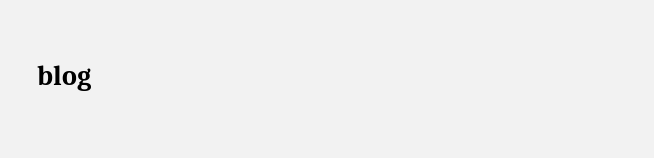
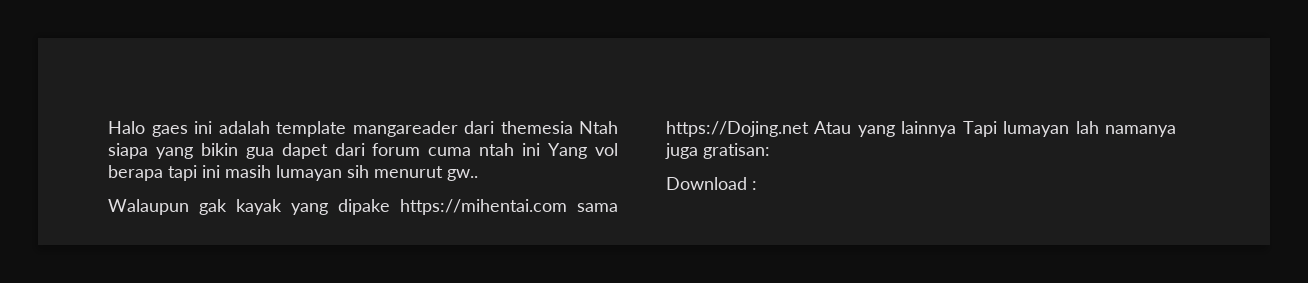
- blog
+ Halo gaes ini adalah template mangareader dari themesia Ntah siapa yang bikin gua dapet dari forum cuma ntah ini Yang vol berapa tapi ini masih lumayan sih menurut gw..
+ Walaupun gak kayak yang dipake https://mihentai.com sama https://Dojing.net Atau yang lainnya Tapi lumayan lah namanya juga gratisan:
+ Download :

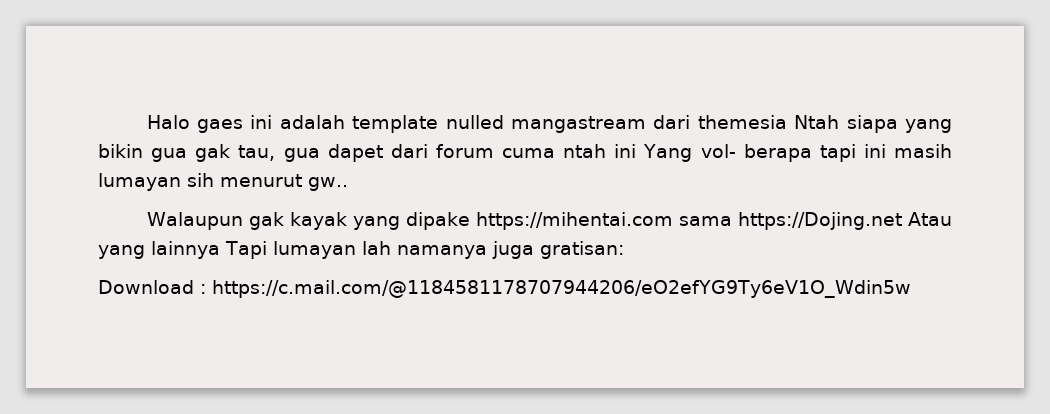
- Halo gaes ini adalah template mangareader dari themesia Ntah siapa yang bikin gua dapet dari forum cuma ntah ini Yang vol berapa tapi ini masih lumayan sih menurut gw..
+ Halo gaes ini adalah template nulled mangastream dari themesia Ntah siapa yang bikin gua gak tau, gua dapet dari forum cuma ntah ini Yang vol- berapa tapi ini masih lumayan sih menurut gw..
- Download :
+ Download : https://c.mail.com/@1184581178707944206/eO2efYG9Ty6eV1O_Wdin5w

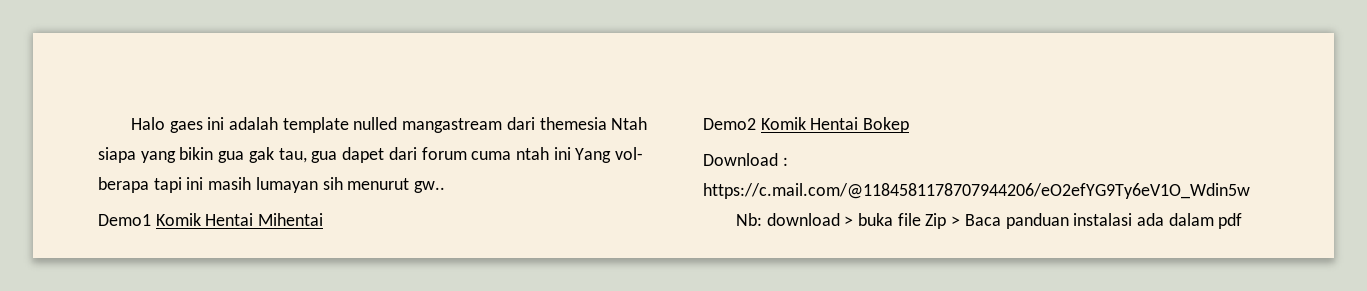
- Walaupun gak kayak yang dipake https://mihentai.com sama https://Dojing.net Atau yang lainnya Tapi lumayan lah namanya juga gratisan:
+ Demo1 Komik Hentai Mihentai
+ Demo2 Komik Hentai Bokep
  Download : https://c.mail.com/@1184581178707944206/eO2efYG9Ty6eV1O_Wdin5w
+ Nb: download > buka file Zip > Baca panduan instalasi ada dalam pdf

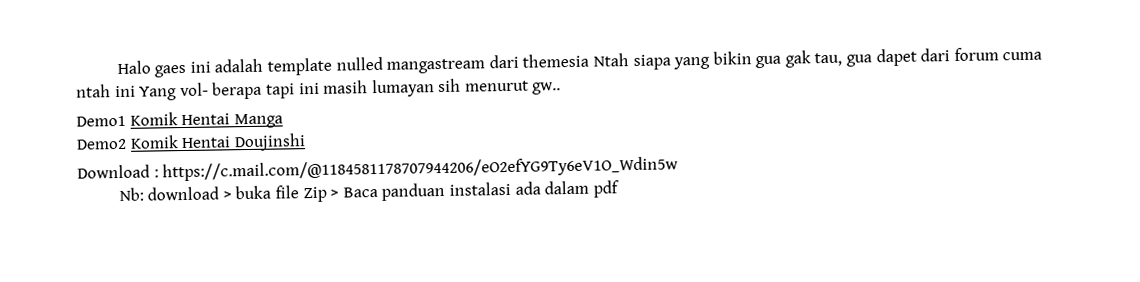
- Demo1 Komik Hentai Mihentai
+ Demo1 Komik Hentai Manga
- Demo2 Komik Hentai Bokep
+ Demo2 Komik Hentai Doujinshi

